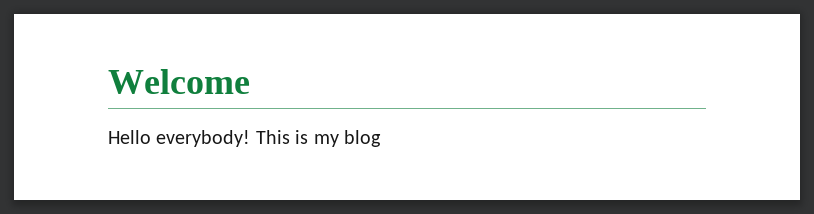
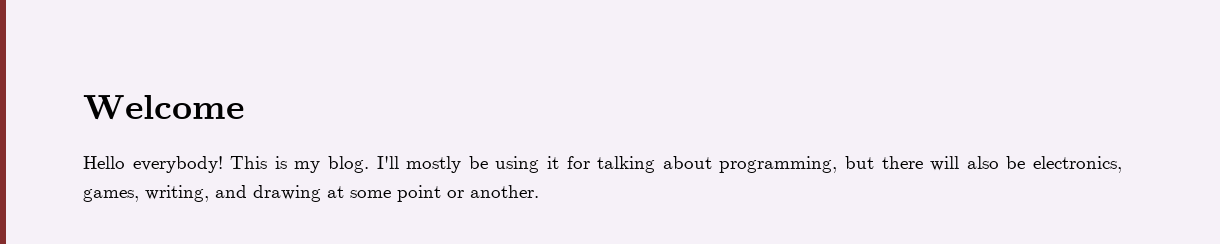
- This is my blog
+ This is my blog. I'll mostly be using it for talking about programming, but there will also be electronics, games, writing, and drawing at some point or another.

